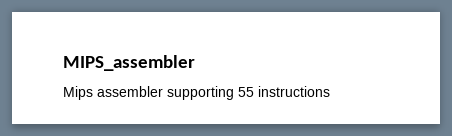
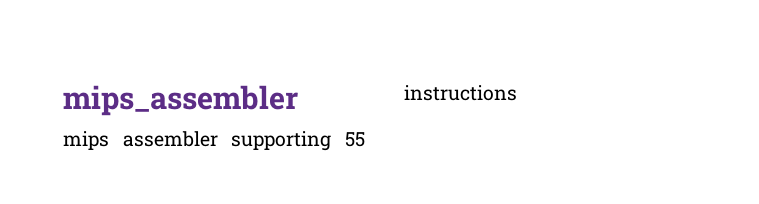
- MIPS_assembler
- Mips assembler supporting 55 instructions
+ mips_assembler
+ mips assembler supporting 55 instructions

